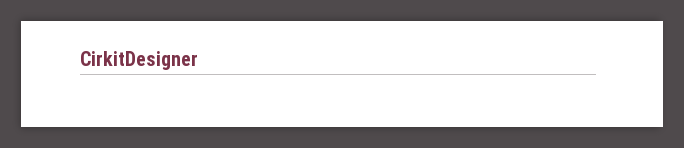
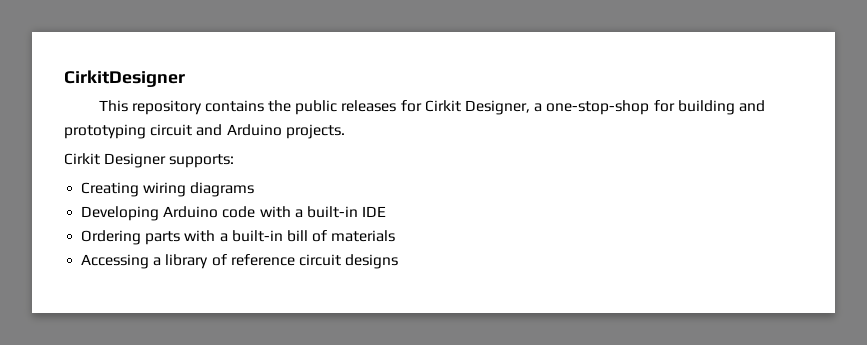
+ This repository contains the public releases for Cirkit Designer, a one-stop-shop for building and prototyping circuit and Arduino projects.
+ Cirkit Designer supports:
+ Creating wiring diagrams
+ Developing Arduino code with a built-in IDE
+ Ordering parts with a built-in bill of materials
+ Accessing a library of reference circuit designs

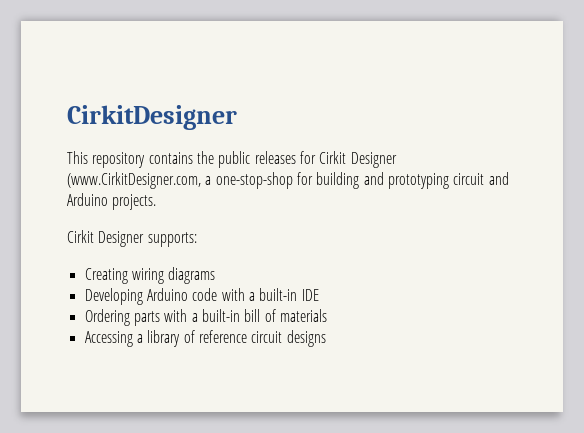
- This repository contains the public releases for Cirkit Designer, a one-stop-shop for building and prototyping circuit and Arduino projects.
+ This repository contains the public releases for Cirkit Designer (www.CirkitDesigner.com, a one-stop-shop for building and prototyping circuit and Arduino projects.

